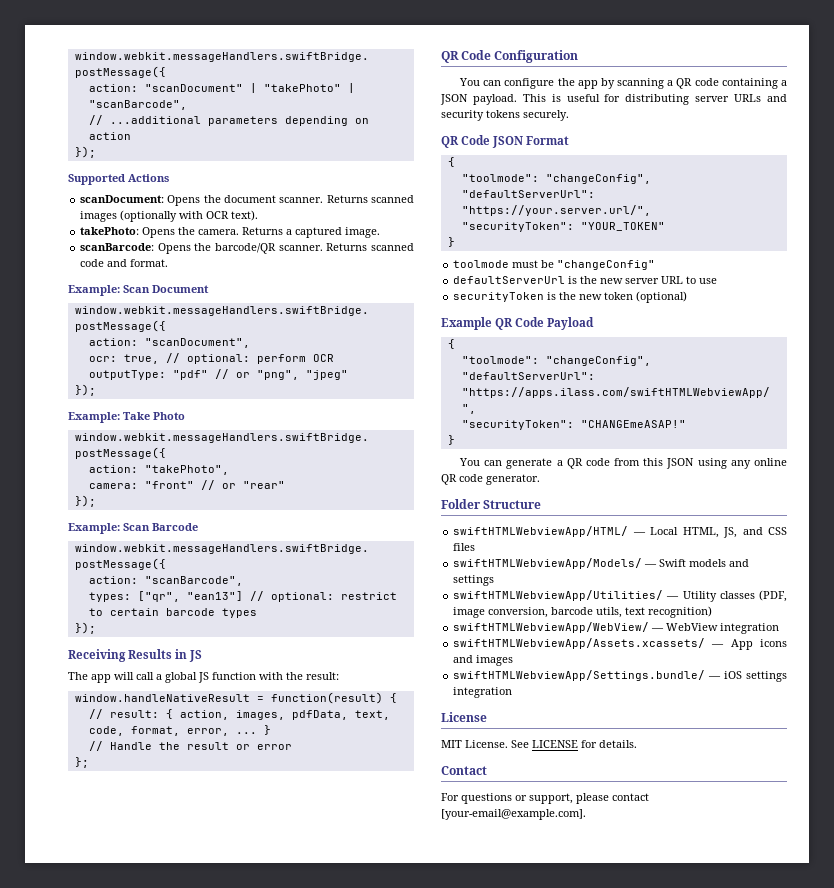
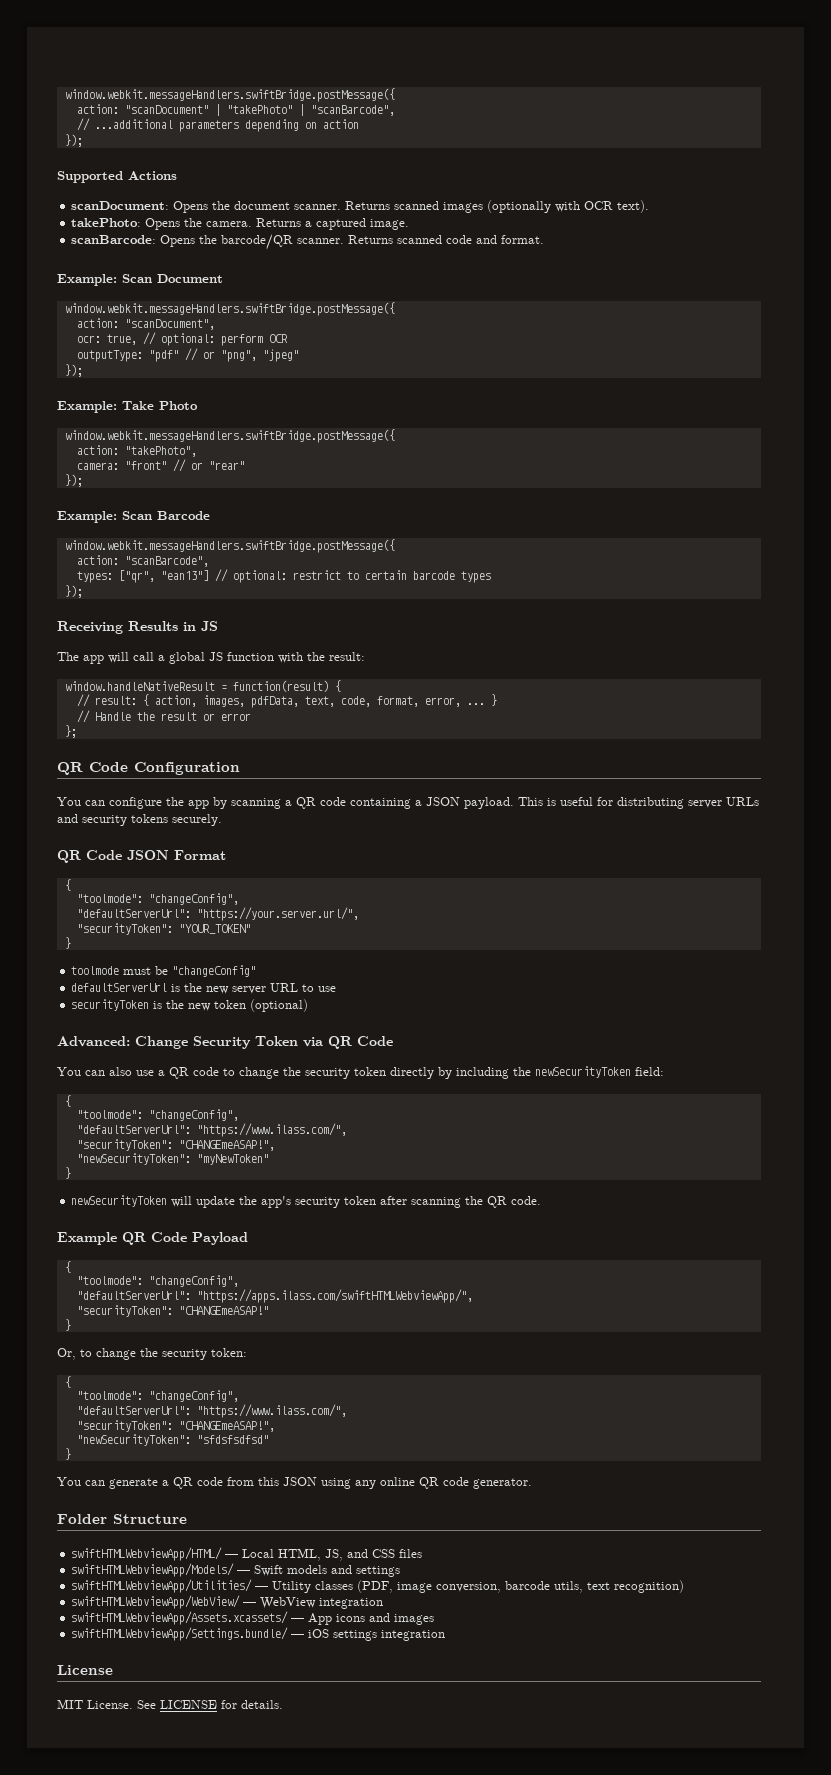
+ Advanced: Change Security Token via QR Code
+ You can also use a QR code to change the security token directly by including the newSecurityToken field:
+ {
+ "toolmode": "changeConfig",
+ "defaultServerUrl": "https://www.ilass.com/",
+ "securityToken": "CHANGEmeASAP!",
+ "newSecurityToken": "myNewToken"
+ }
+ newSecurityToken will update the app's security token after scanning the QR code.
+ Or, to change the security token:
+ {
+ "toolmode": "changeConfig",
+ "defaultServerUrl": "https://www.ilass.com/",
+ "securityToken": "CHANGEmeASAP!",
+ "newSecurityToken": "sfdsfsdfsd"
+ }
- Contact
- For questions or support, please contact [your-email@example.com].

